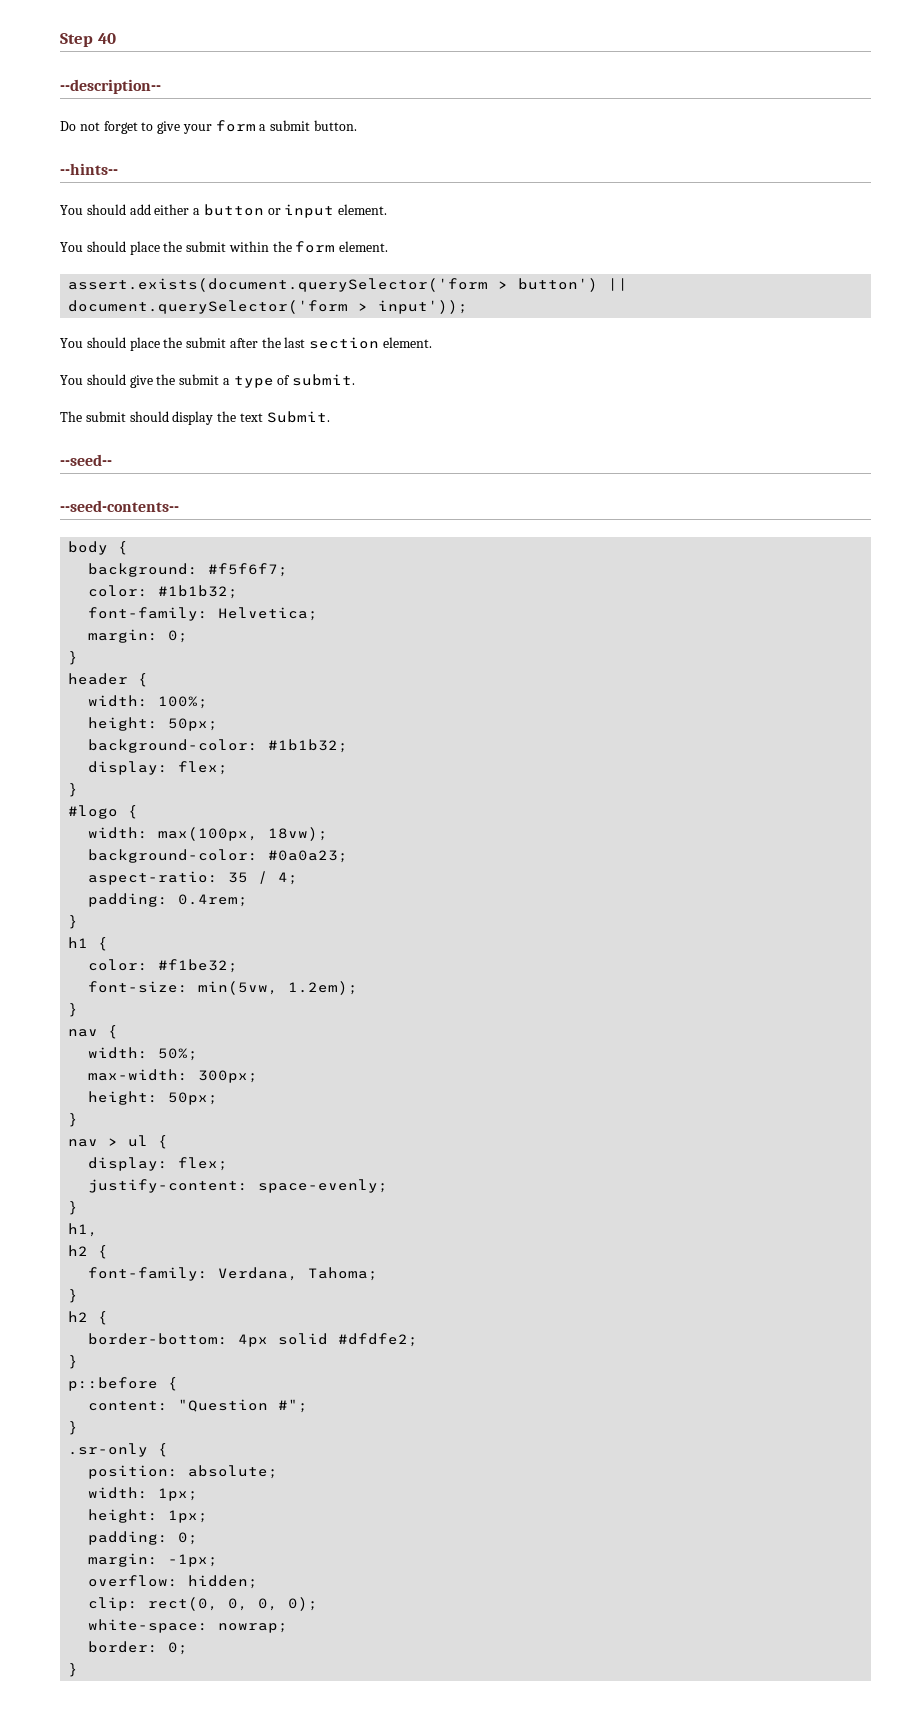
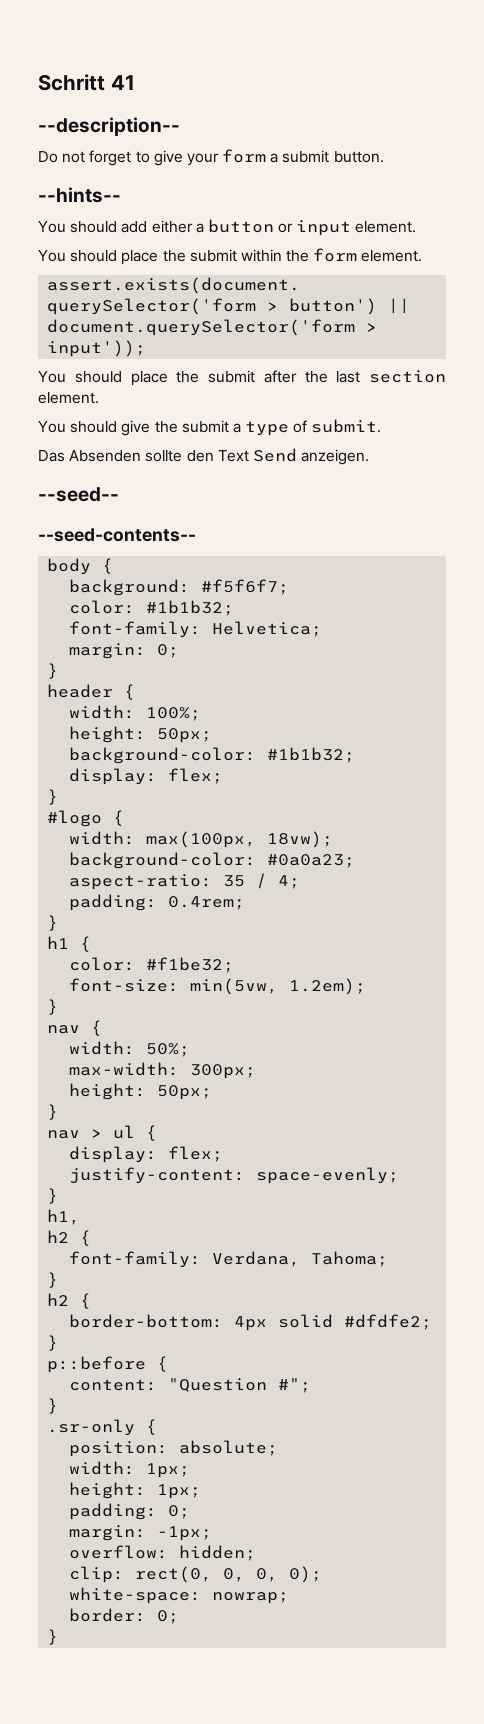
- Step 40
+ Schritt 41
- The submit should display the text Submit.
+ Das Absenden sollte den Text Send anzeigen.

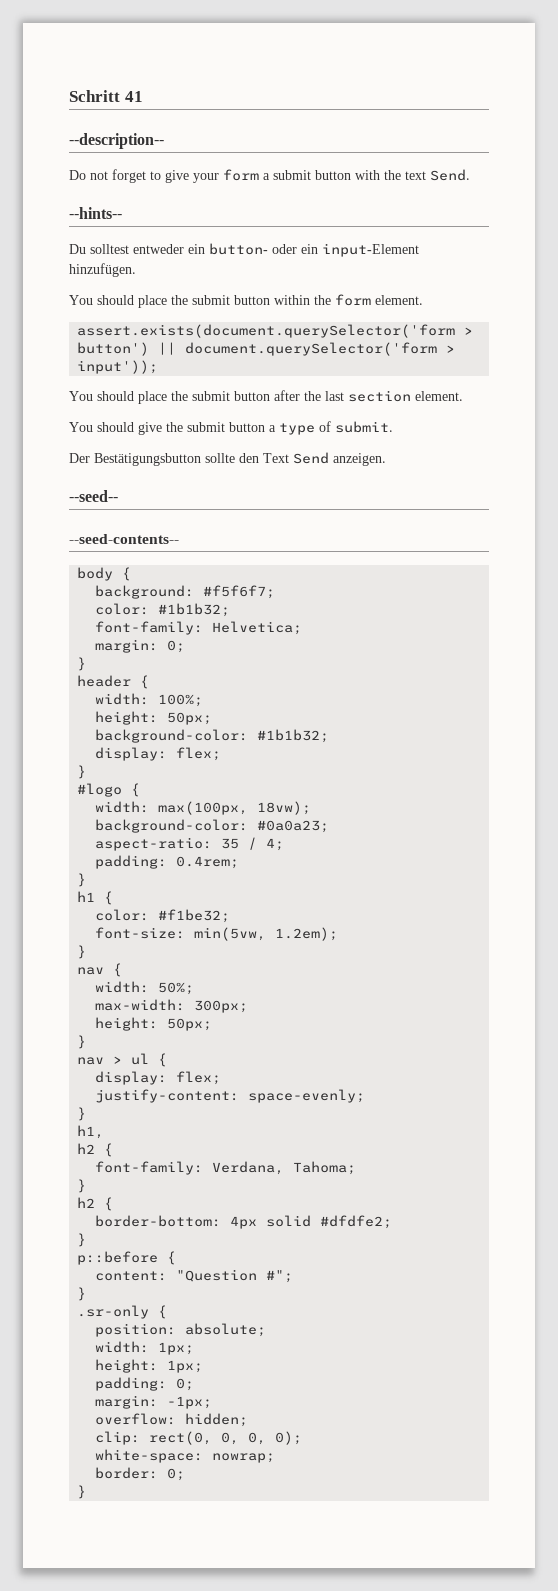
- Do not forget to give your form a submit button.
+ Do not forget to give your form a submit button with the text Send.
  --hints--
- You should add either a button or input element.
- You should place the submit within the form element.
+ Du solltest entweder ein button- oder ein input-Element hinzufügen.
+ You should place the submit button within the form element.
- You should place the submit after the last section element.
+ You should place the submit button after the last section element.
- You should give the submit a type of submit.
+ You should give the submit button a type of submit.
- Das Absenden sollte den Text Send anzeigen.
+ Der Bestätigungsbutton sollte den Text Send anzeigen.

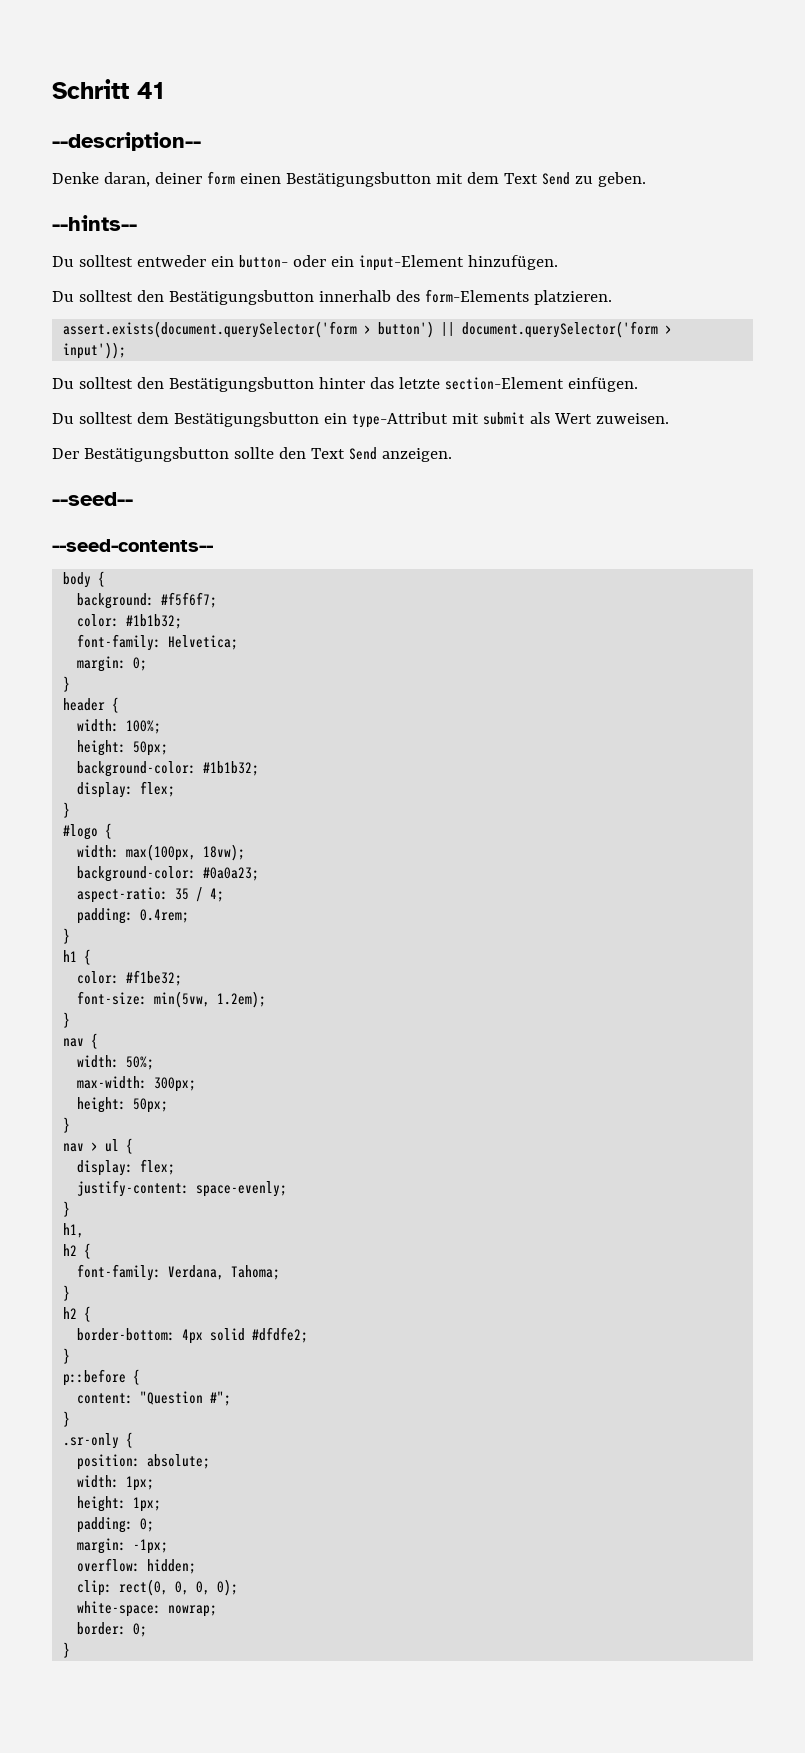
- Do not forget to give your form a submit button with the text Send.
+ Denke daran, deiner form einen Bestätigungsbutton mit dem Text Send zu geben.
- You should place the submit button within the form element.
+ Du solltest den Bestätigungsbutton innerhalb des form-Elements platzieren.
- You should place the submit button after the last section element.
- You should give the submit button a type of submit.
+ Du solltest den Bestätigungsbutton hinter das letzte section-Element einfügen.
+ Du solltest dem Bestätigungsbutton ein type-Attribut mit submit als Wert zuweisen.

